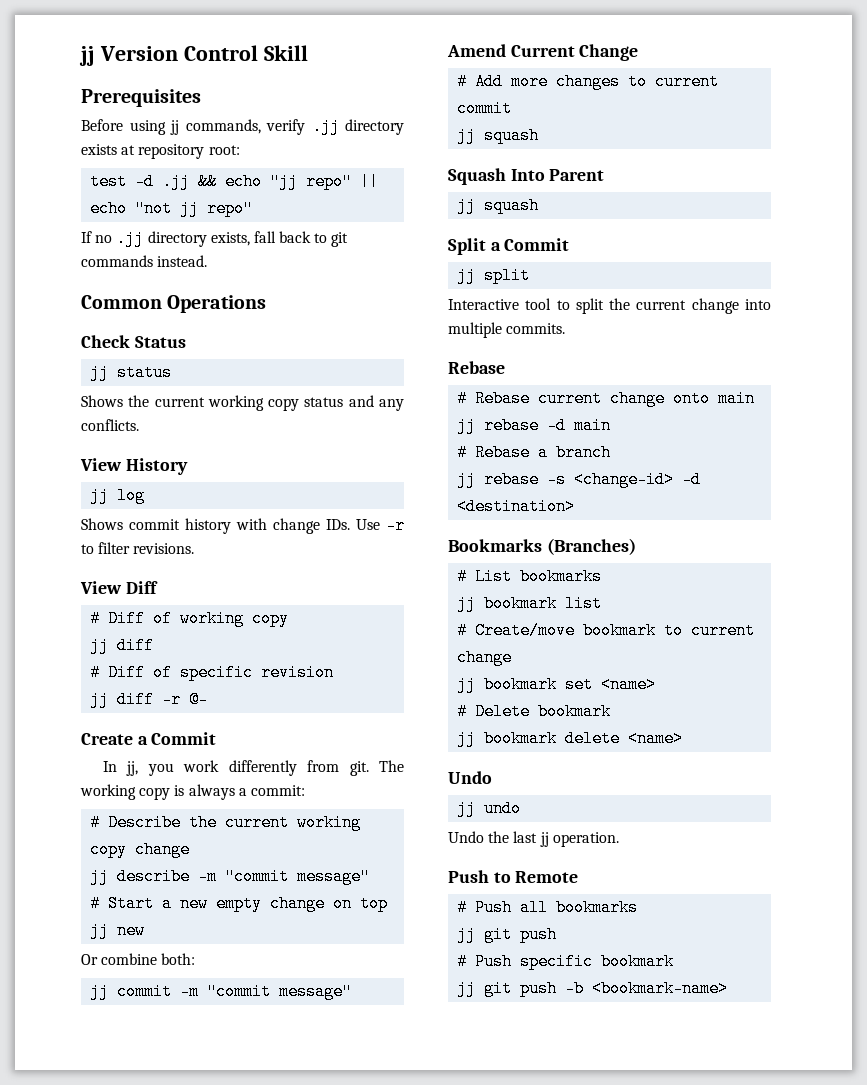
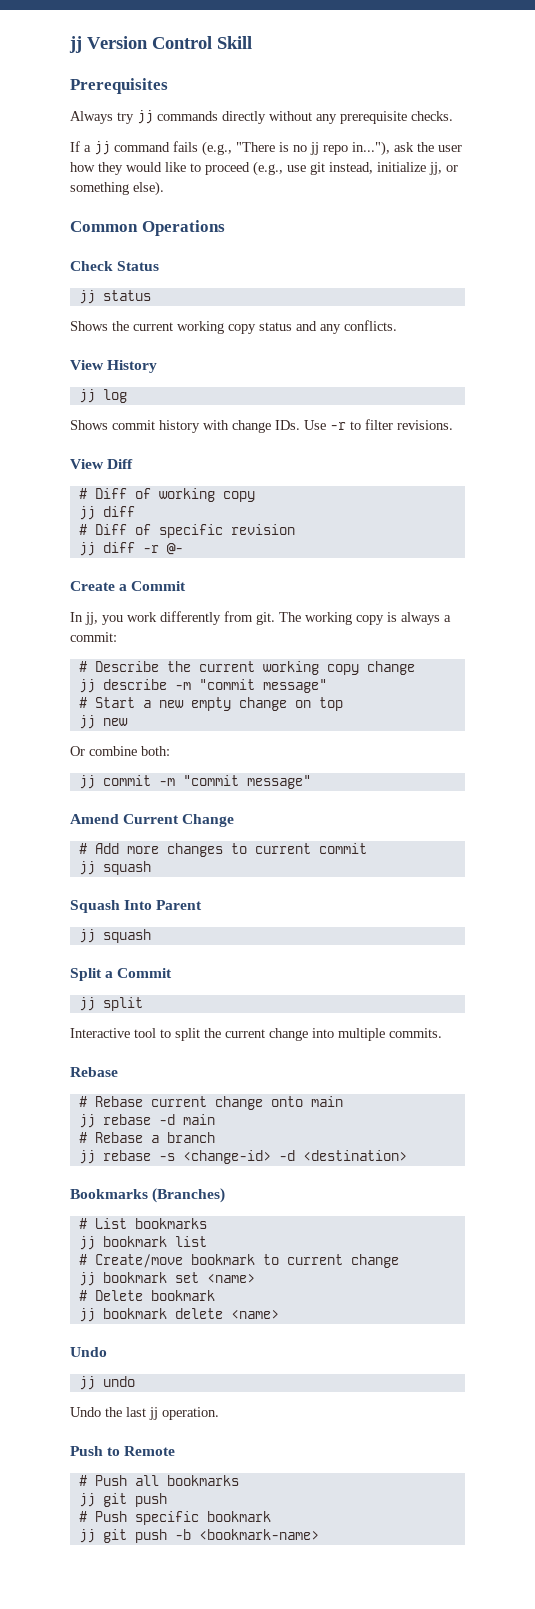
- Before using jj commands, verify .jj directory exists at repository root:
- test -d .jj && echo "jj repo" || echo "not jj repo"
- If no .jj directory exists, fall back to git commands instead.
+ Always try jj commands directly without any prerequisite checks.
+ If a jj command fails (e.g., "There is no jj repo in..."), ask the user how they would like to proceed (e.g., use git instead, initialize jj, or something else).

